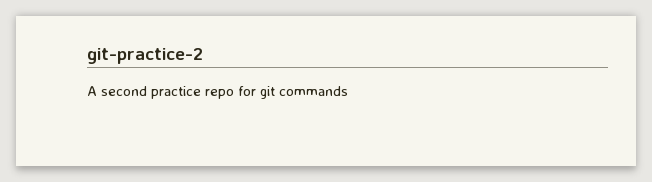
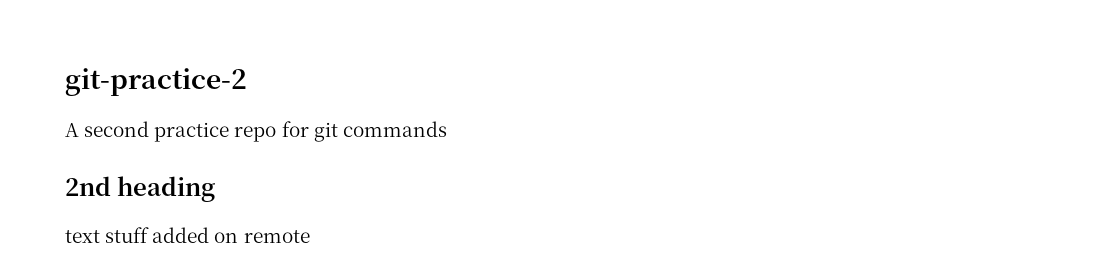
+ 2nd heading
+ text stuff added on remote

